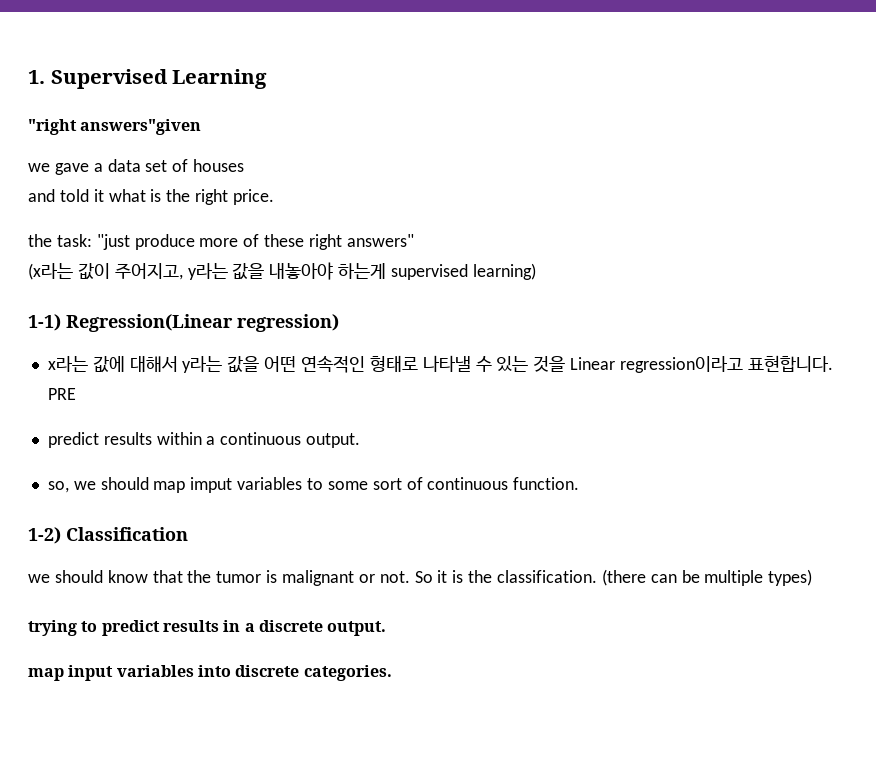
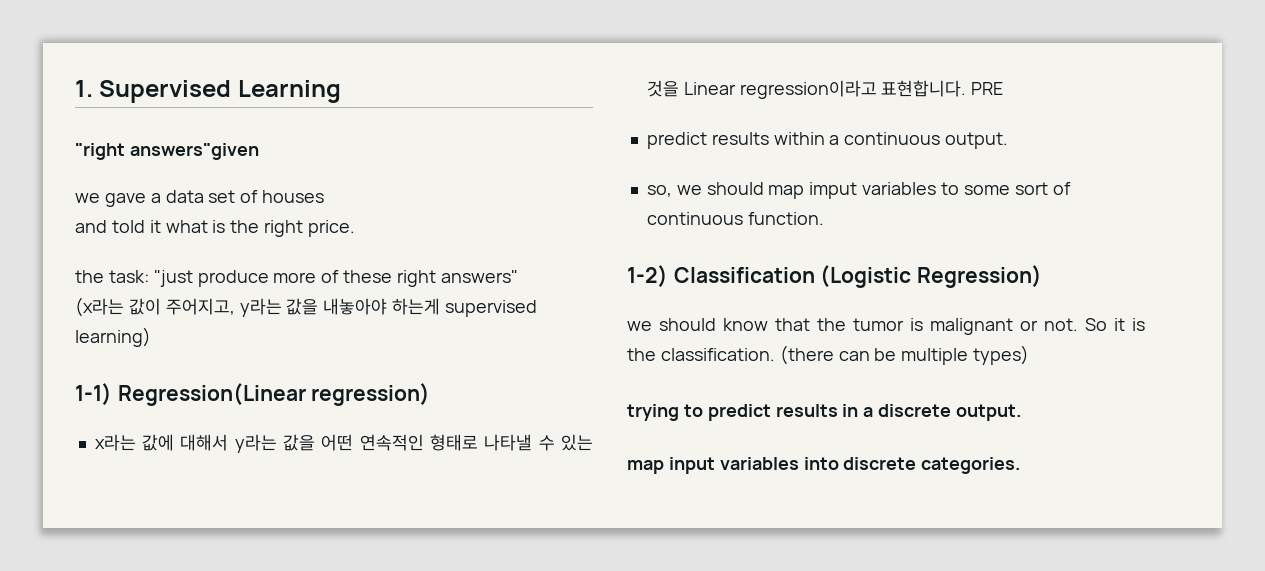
- 1-2) Classification
+ 1-2) Classification (Logistic Regression)

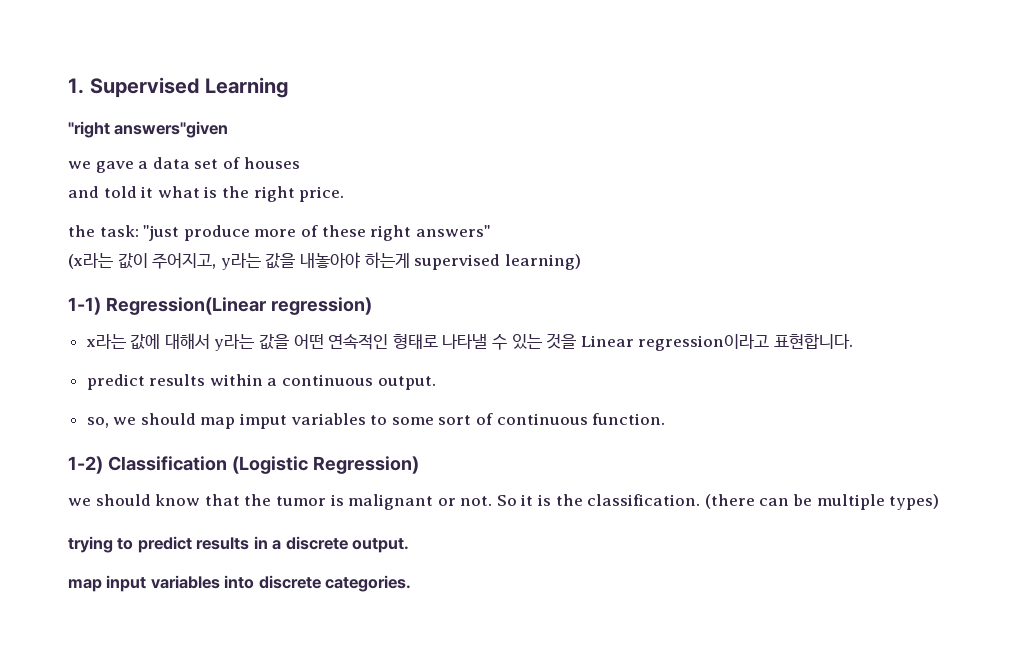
- PRE

